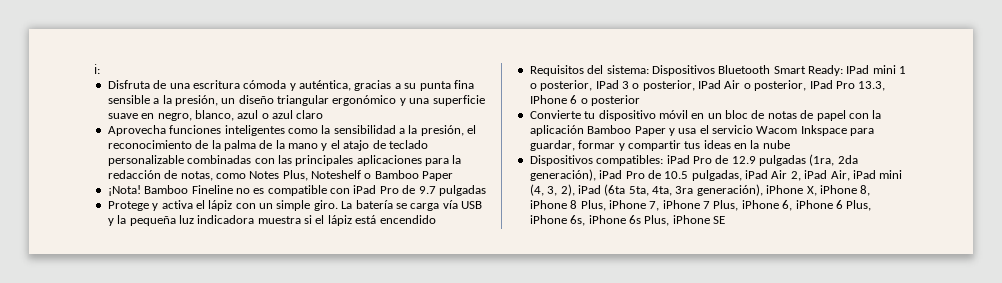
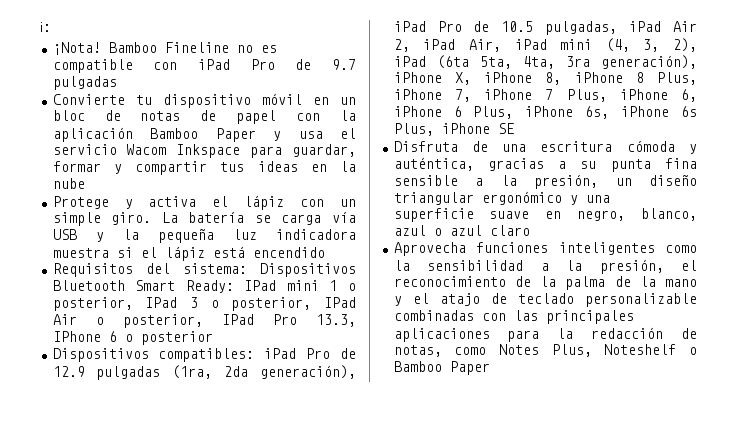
+ ¡Nota! Bamboo Fineline no es compatible con iPad Pro de 9.7 pulgadas
+ Convierte tu dispositivo móvil en un bloc de notas de papel con la aplicación Bamboo Paper y usa el servicio Wacom Inkspace para guardar, formar y compartir tus ideas en la nube
+ Protege y activa el lápiz con un simple giro. La batería se carga vía USB y la pequeña luz indicadora muestra si el lápiz está encendido
+ Requisitos del sistema: Dispositivos Bluetooth Smart Ready: IPad mini 1 o posterior, IPad 3 o posterior, IPad Air o posterior, IPad Pro 13.3, IPhone 6 o posterior
+ Dispositivos compatibles: iPad Pro de 12.9 pulgadas (1ra, 2da generación), iPad Pro de 10.5 pulgadas, iPad Air 2, iPad Air, iPad mini (4, 3, 2), iPad (6ta 5ta, 4ta, 3ra generación), iPhone X, iPhone 8, iPhone 8 Plus, iPhone 7, iPhone 7 Plus, iPhone 6, iPhone 6 Plus, iPhone 6s, iPhone 6s Plus, iPhone SE
- ¡Nota! Bamboo Fineline no es compatible con iPad Pro de 9.7 pulgadas
- Protege y activa el lápiz con un simple giro. La batería se carga vía USB y la pequeña luz indicadora muestra si el lápiz está encendido
- Requisitos del sistema: Dispositivos Bluetooth Smart Ready: IPad mini 1 o posterior, IPad 3 o posterior, IPad Air o posterior, IPad Pro 13.3, IPhone 6 o posterior
- Convierte tu dispositivo móvil en un bloc de notas de papel con la aplicación Bamboo Paper y usa el servicio Wacom Inkspace para guardar, formar y compartir tus ideas en la nube
- Dispositivos compatibles: iPad Pro de 12.9 pulgadas (1ra, 2da generación), iPad Pro de 10.5 pulgadas, iPad Air 2, iPad Air, iPad mini (4, 3, 2), iPad (6ta 5ta, 4ta, 3ra generación), iPhone X, iPhone 8, iPhone 8 Plus, iPhone 7, iPhone 7 Plus, iPhone 6, iPhone 6 Plus, iPhone 6s, iPhone 6s Plus, iPhone SE

